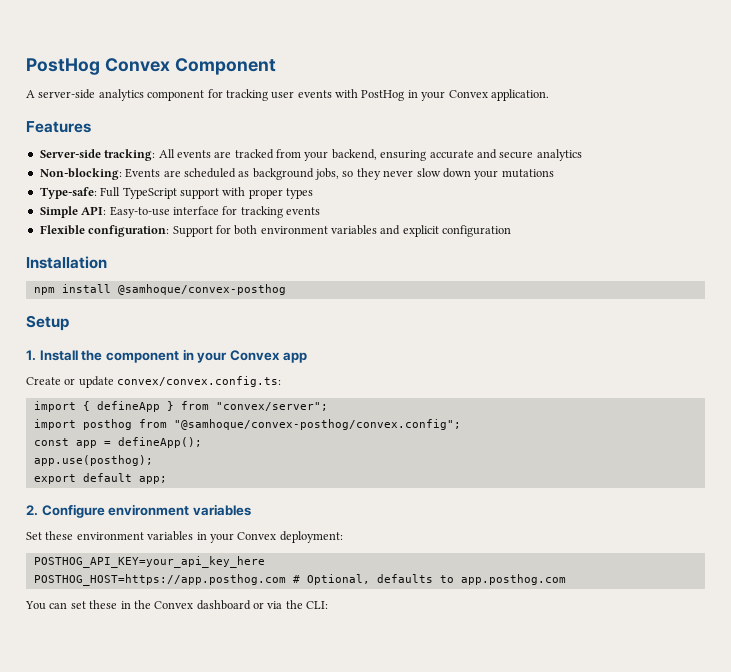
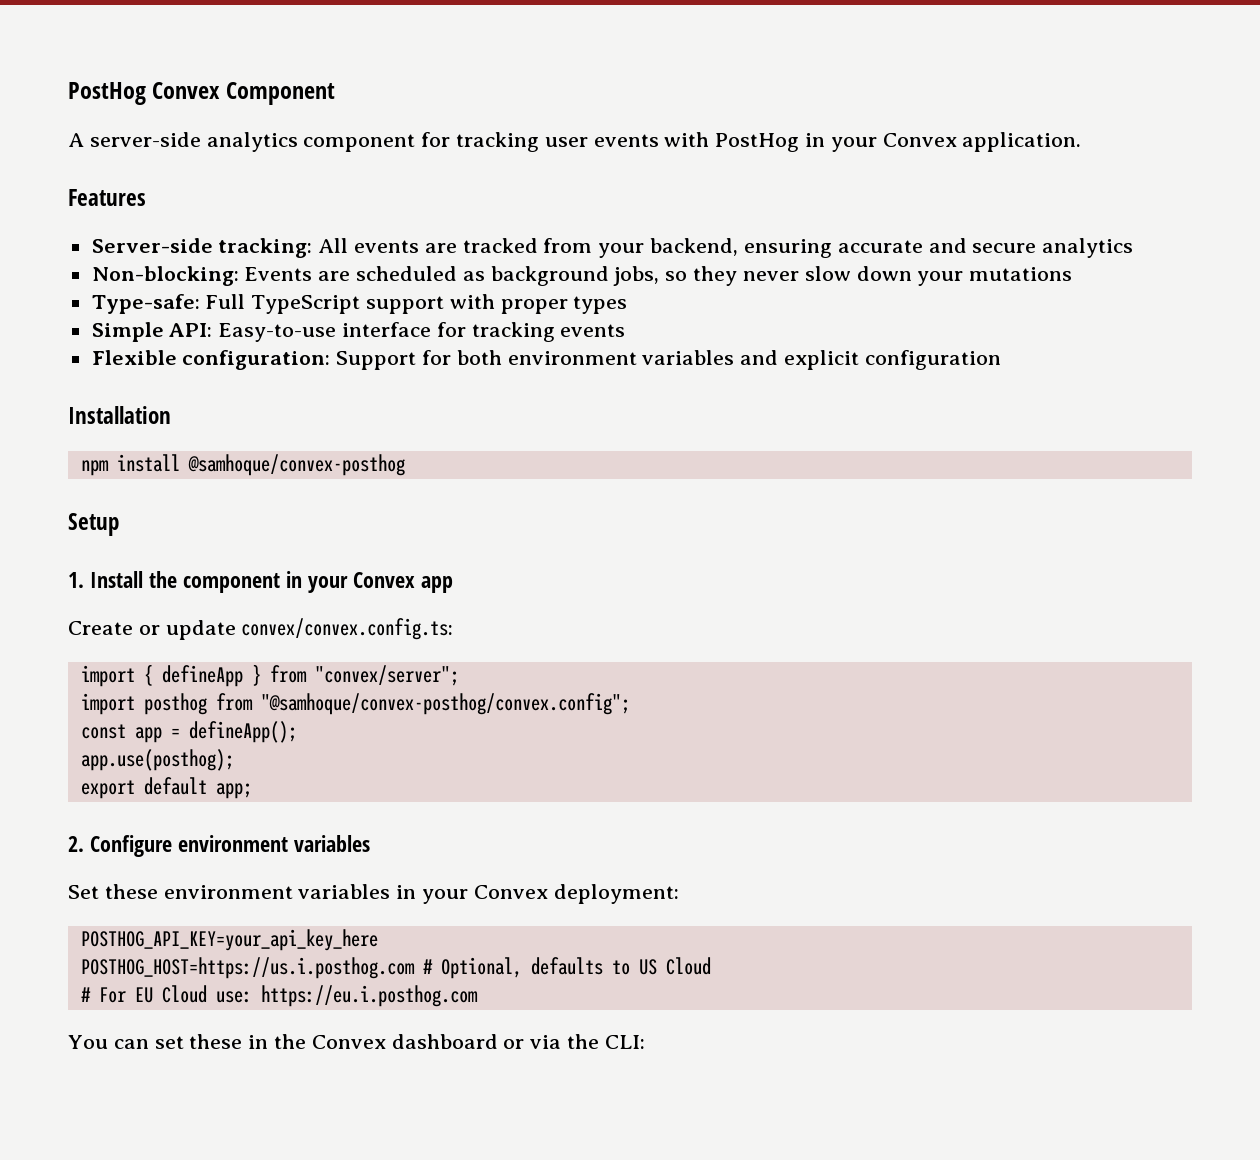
- POSTHOG_HOST=https://app.posthog.com # Optional, defaults to app.posthog.com
+ POSTHOG_HOST=https://us.i.posthog.com # Optional, defaults to US Cloud
+ # For EU Cloud use: https://eu.i.posthog.com

